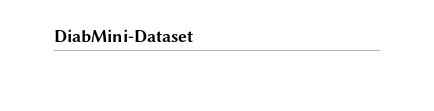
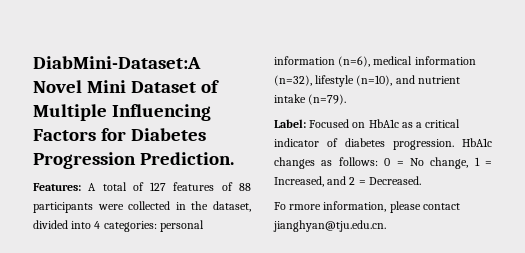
- DiabMini-Dataset
+ DiabMini-Dataset:A Novel Mini Dataset of Multiple Influencing Factors for Diabetes Progression Prediction.
+ Features: A total of 127 features of 88 participants were collected in the dataset, divided into 4 categories: personal information (n=6), medical information (n=32), lifestyle (n=10), and nutrient intake (n=79).
+ Label: Focused on HbA1c as a critical indicator of diabetes progression. HbA1c changes as follows: 0 = No change, 1 = Increased, and 2 = Decreased.
+ Fo rmore information, please contact jianghyan@tju.edu.cn.

